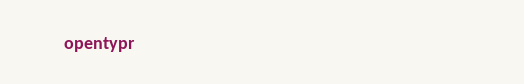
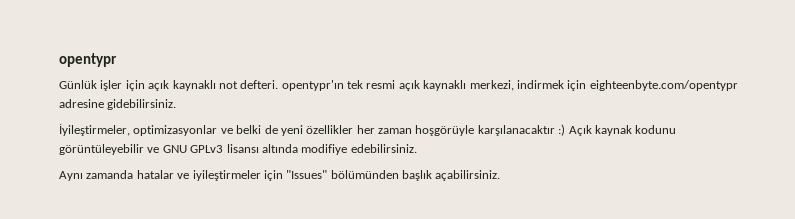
+ Günlük işler için açık kaynaklı not defteri. opentypr'ın tek resmi açık kaynaklı merkezi, indirmek için eighteenbyte.com/opentypr adresine gidebilirsiniz.
+ İyileştirmeler, optimizasyonlar ve belki de yeni özellikler her zaman hoşgörüyle karşılanacaktır :) Açık kaynak kodunu görüntüleyebilir ve GNU GPLv3 lisansı altında modifiye edebilirsiniz.
+ Aynı zamanda hatalar ve iyileştirmeler için "Issues" bölümünden başlık açabilirsiniz.

